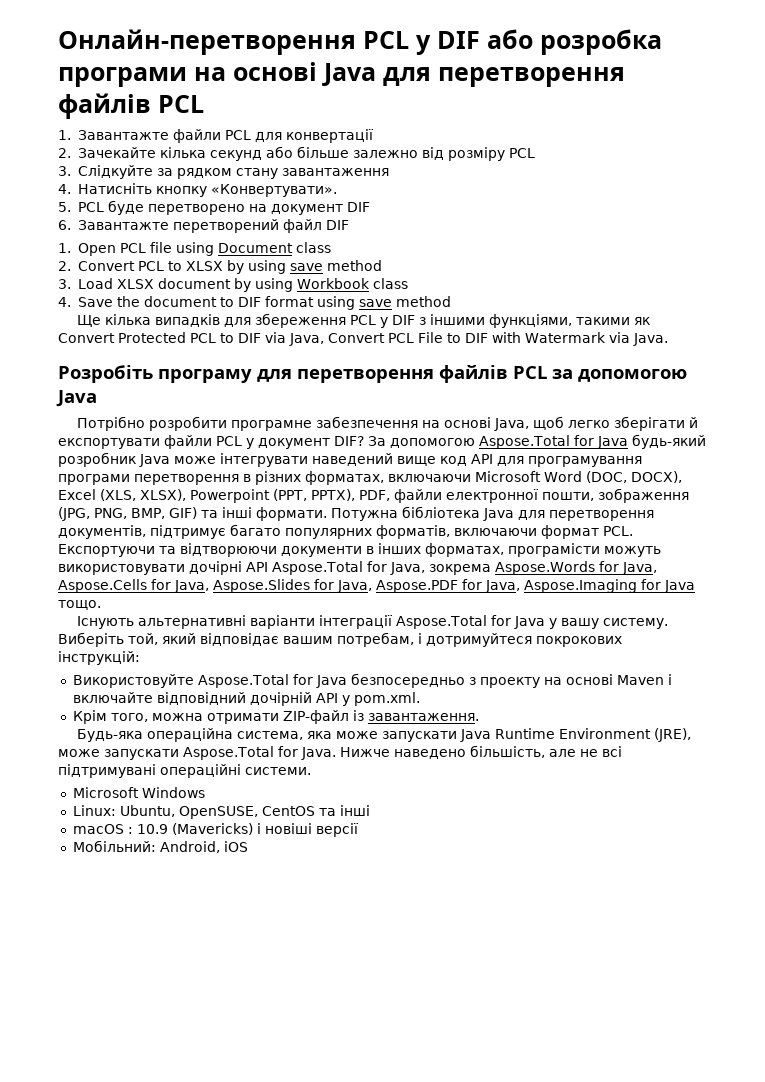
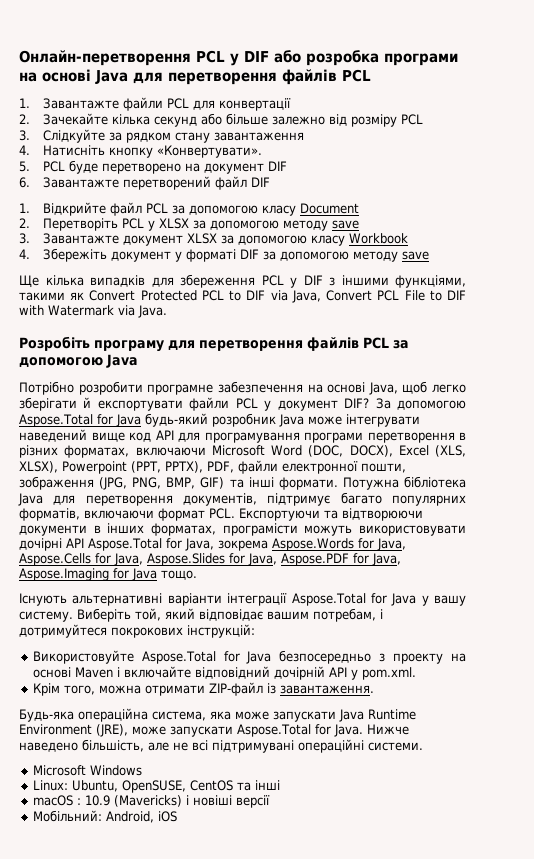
- 1. Open PCL file using Document class
- 2. Convert PCL to XLSX by using save method
- 3. Load XLSX document by using Workbook class
- 4. Save the document to DIF format using save method
+ 1. Відкрийте файл PCL за допомогою класу Document
+ 2. Перетворіть PCL у XLSX за допомогою методу save
+ 3. Завантажте документ XLSX за допомогою класу Workbook
+ 4. Збережіть документ у форматі DIF за допомогою методу save

